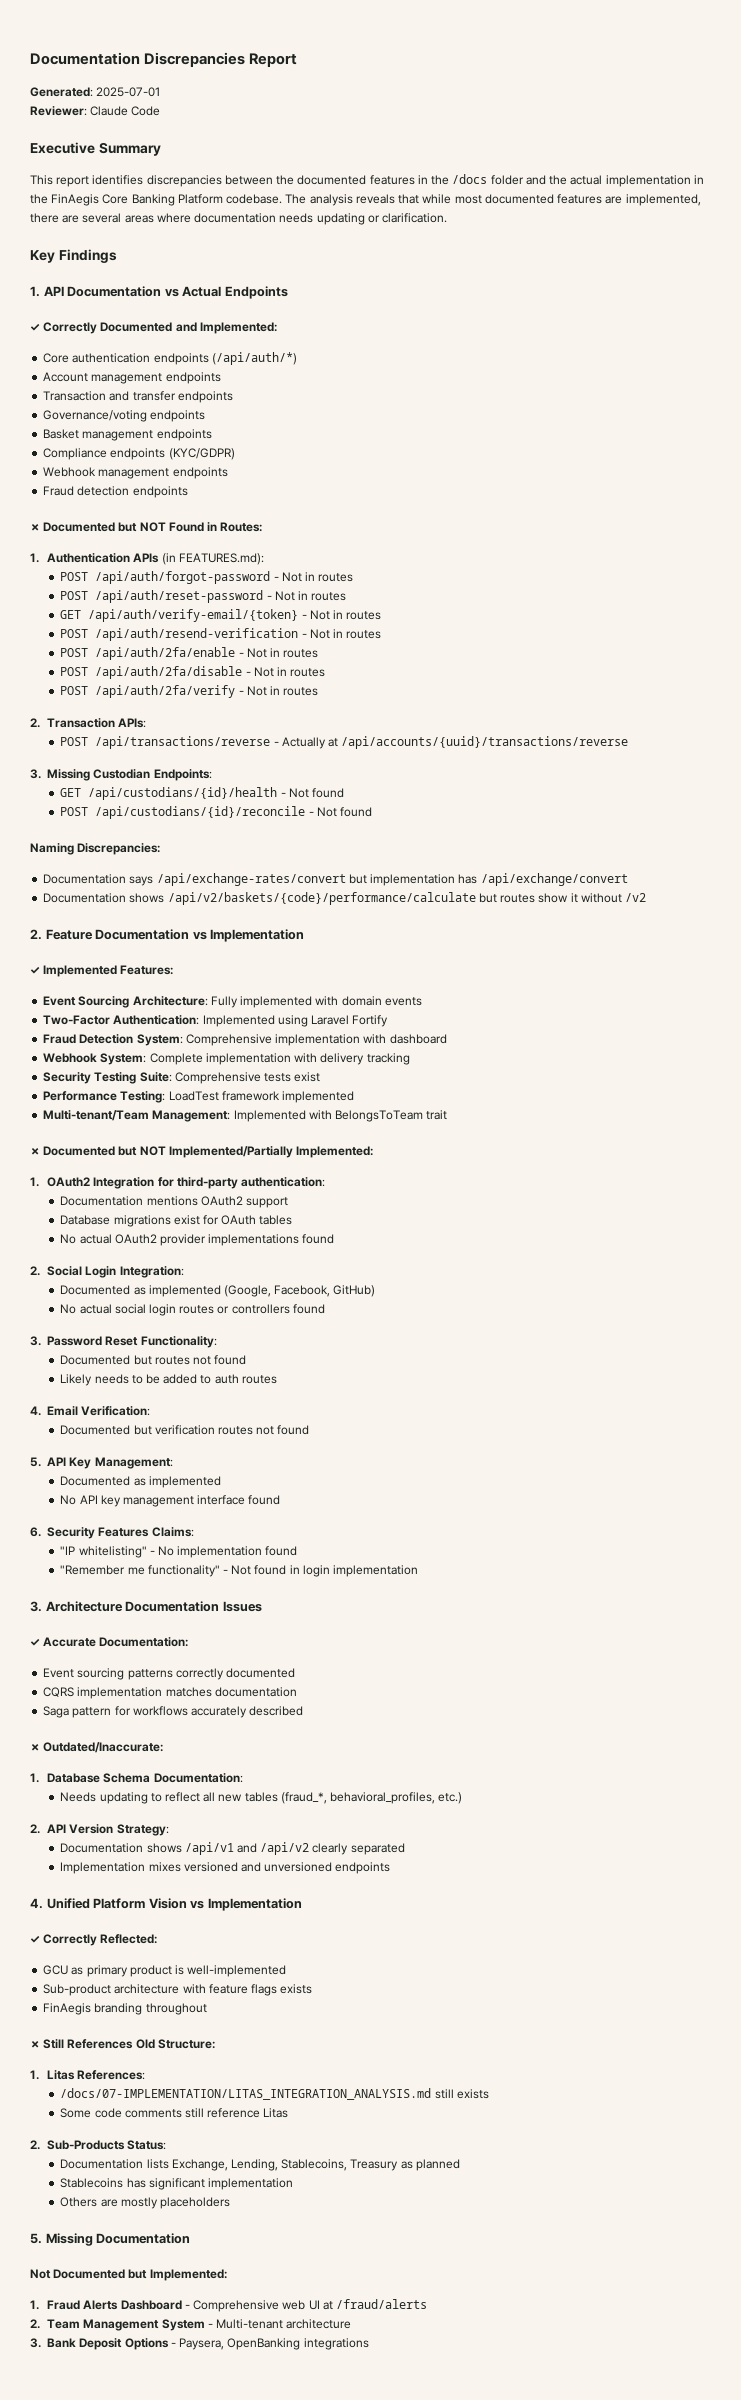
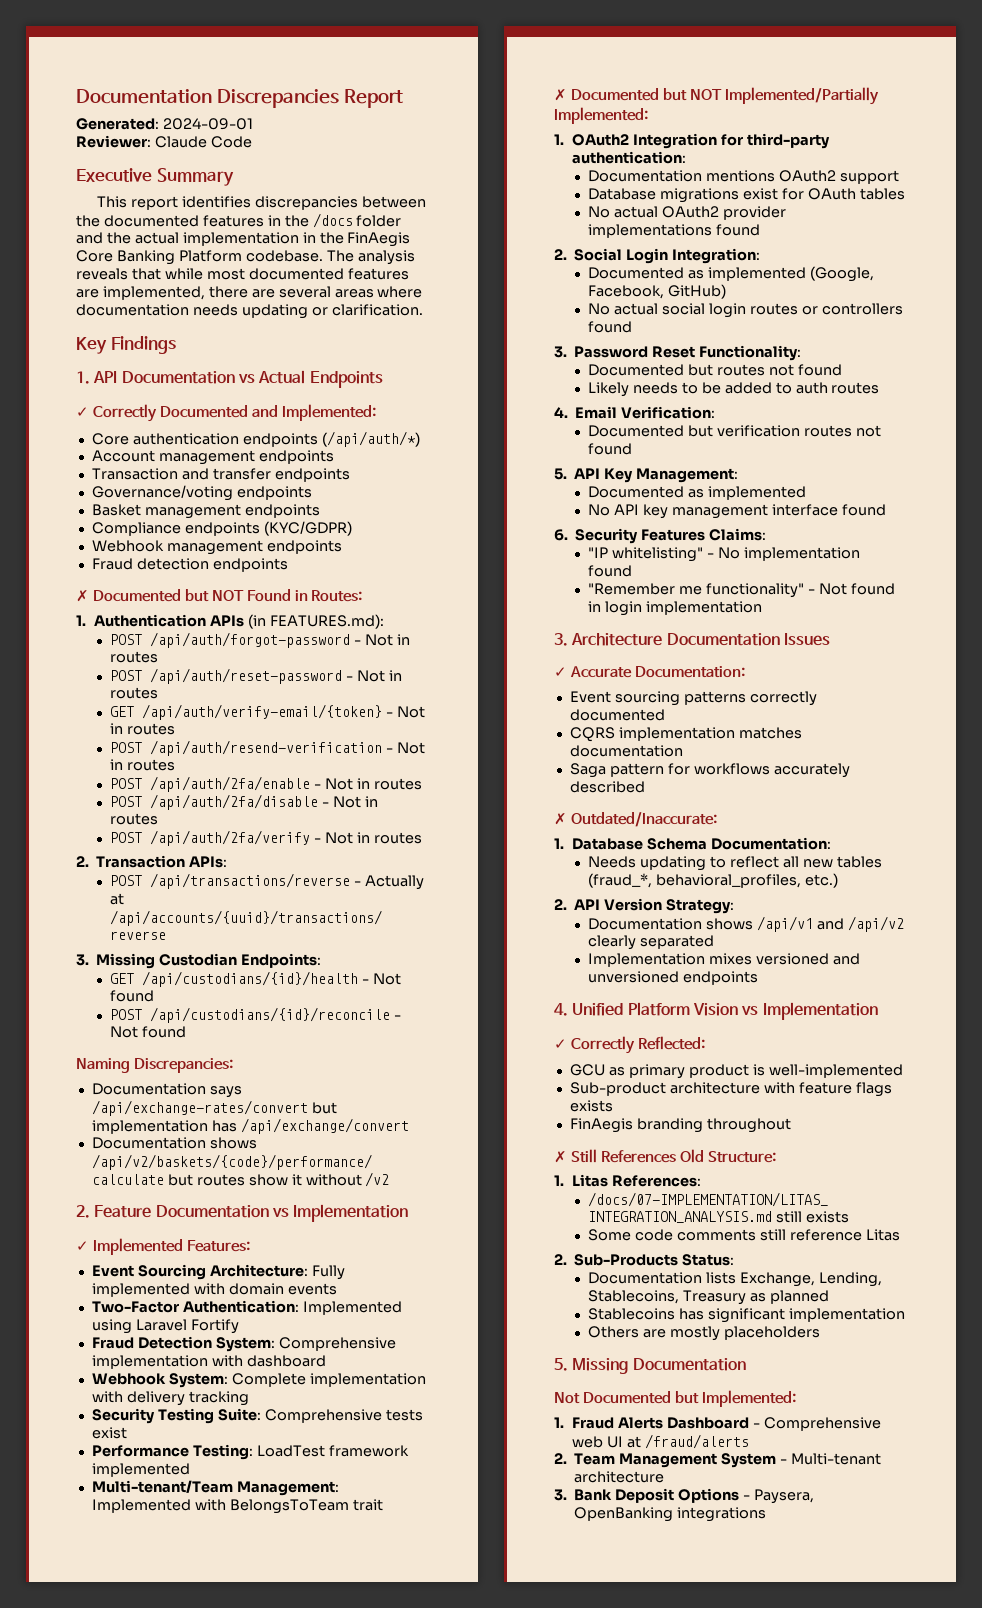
- Generated: 2025-07-01
+ Generated: 2024-09-01

